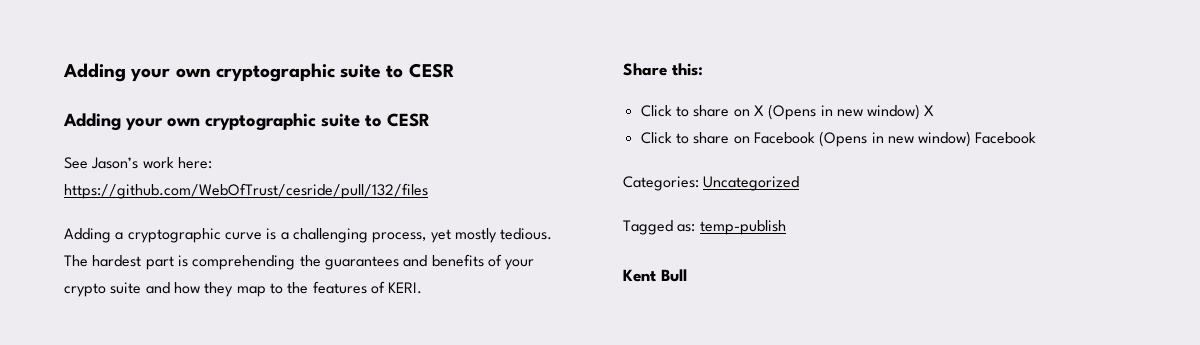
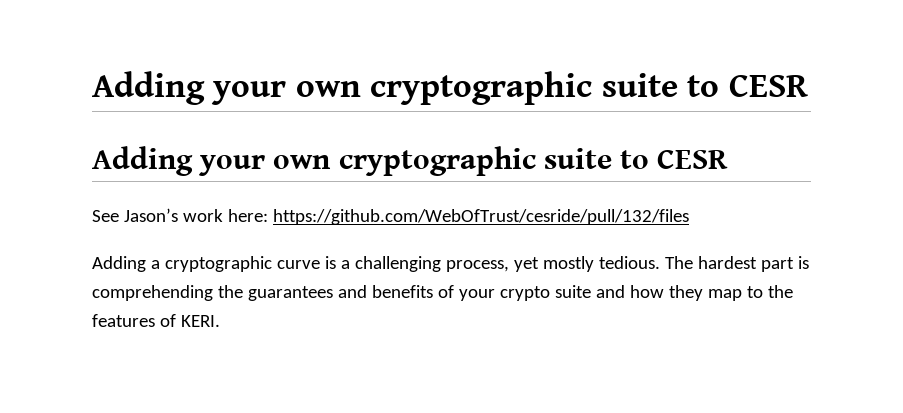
- Share this:
- Click to share on X (Opens in new window) X
- Click to share on Facebook (Opens in new window) Facebook
- Categories: Uncategorized
- Tagged as: temp-publish
- Kent Bull

